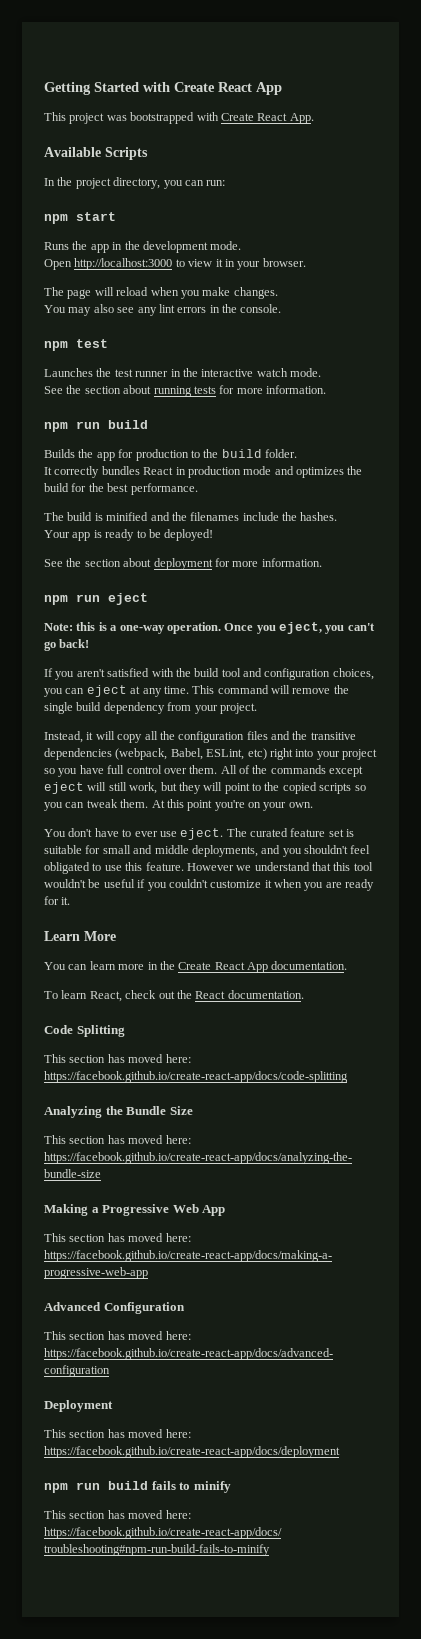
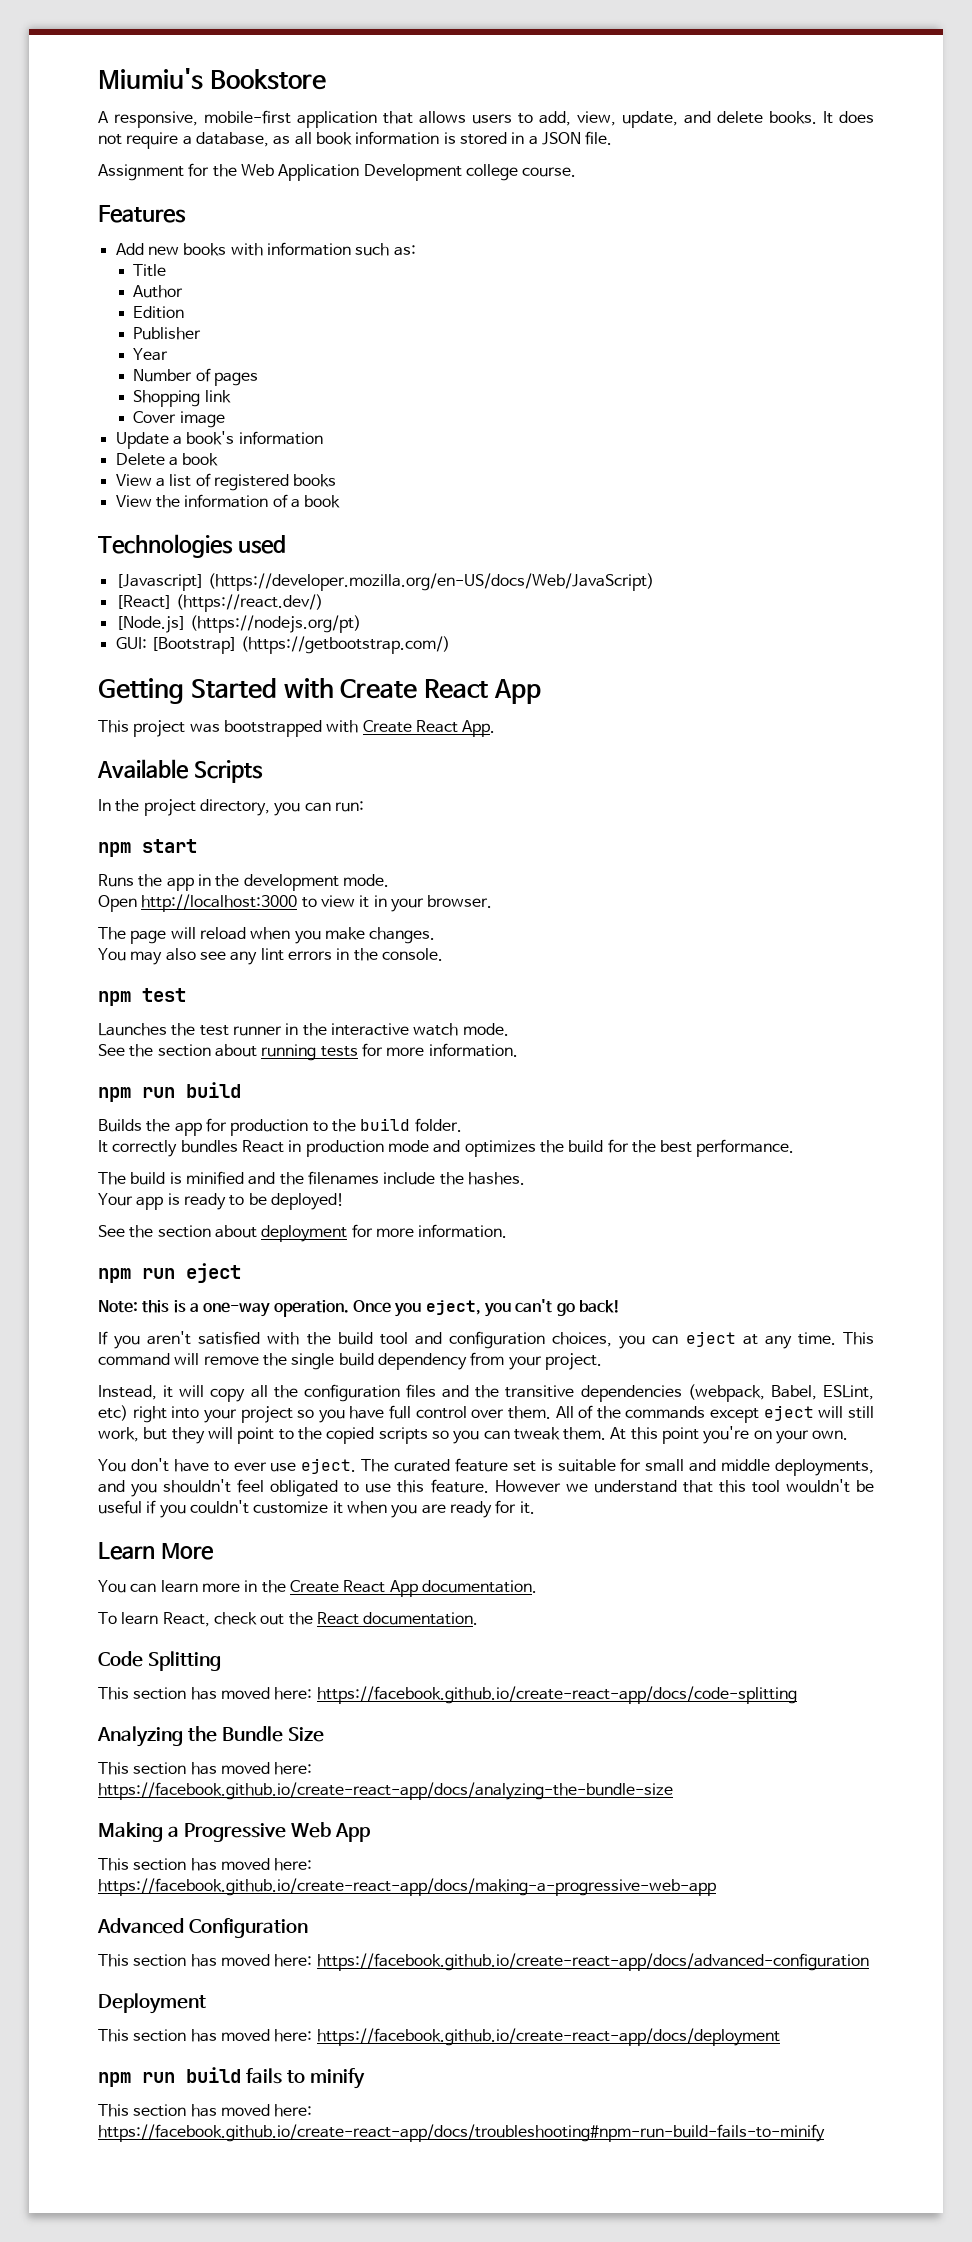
+ Miumiu's Bookstore
+ A responsive, mobile-first application that allows users to add, view, update, and delete books. It does not require a database, as all book information is stored in a JSON file.
+ Assignment for the Web Application Development college course.
+ Features
+ Add new books with information such as:
+ Title
+ Author
+ Edition
+ Publisher
+ Year
+ Number of pages
+ Shopping link
+ Cover image
+ Update a book's information
+ Delete a book
+ View a list of registered books
+ View the information of a book
+ Technologies used
+ [Javascript] (https://developer.mozilla.org/en-US/docs/Web/JavaScript)
+ [React] (https://react.dev/)
+ [Node.js] (https://nodejs.org/pt)
+ GUI: [Bootstrap] (https://getbootstrap.com/)

